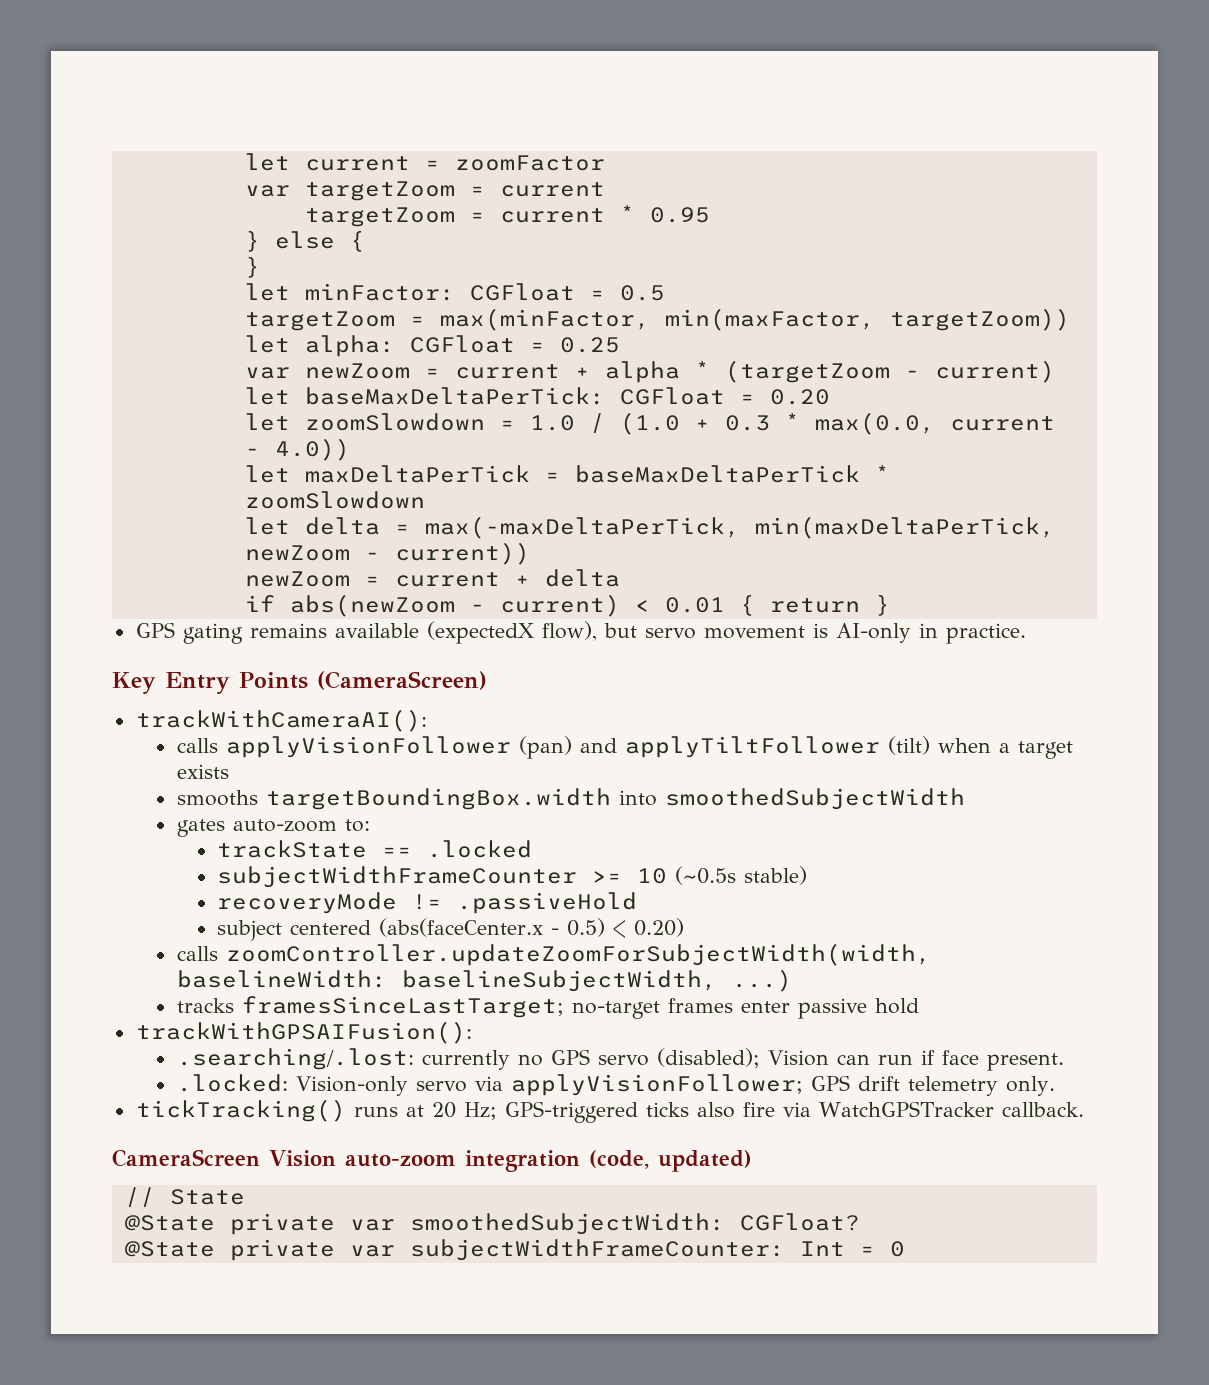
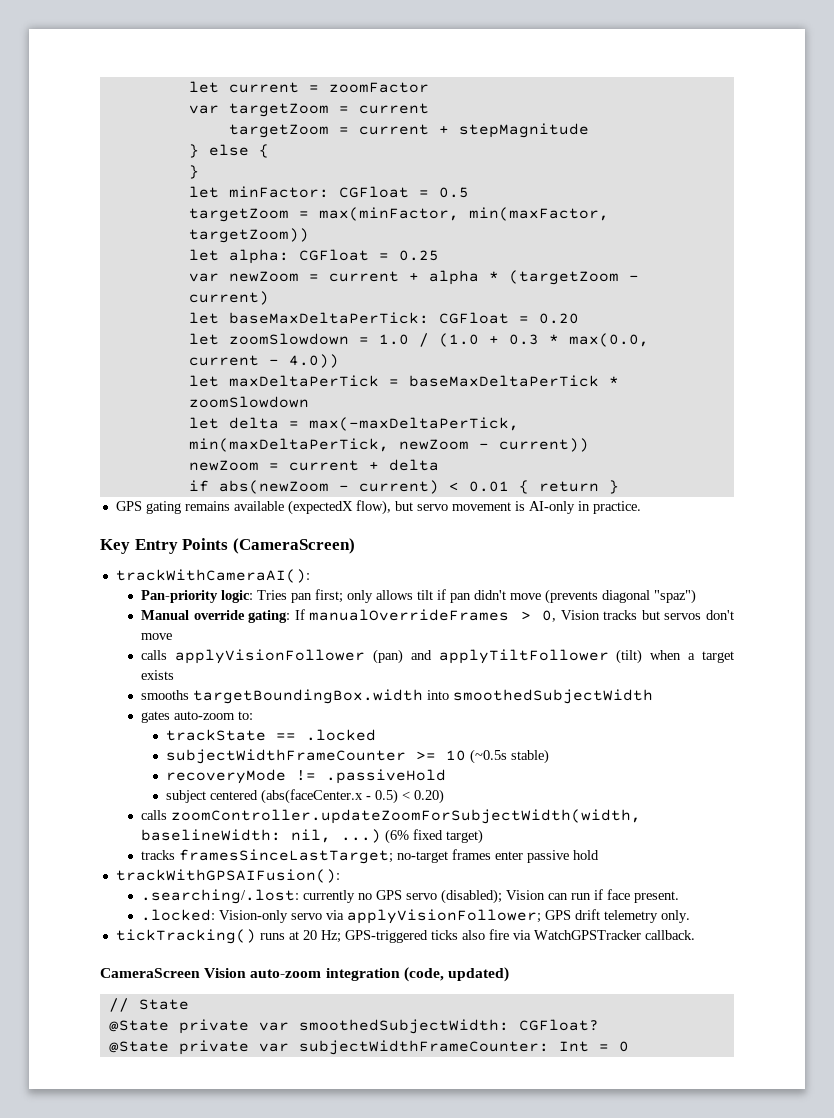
- targetZoom = current * 0.95
+ targetZoom = current + stepMagnitude
+ Pan-priority logic: Tries pan first; only allows tilt if pan didn't move (prevents diagonal "spaz")
+ Manual override gating: If manualOverrideFrames > 0, Vision tracks but servos don't move
- calls zoomController.updateZoomForSubjectWidth(width, baselineWidth: baselineSubjectWidth, ...)
+ calls zoomController.updateZoomForSubjectWidth(width, baselineWidth: nil, ...) (6% fixed target)

